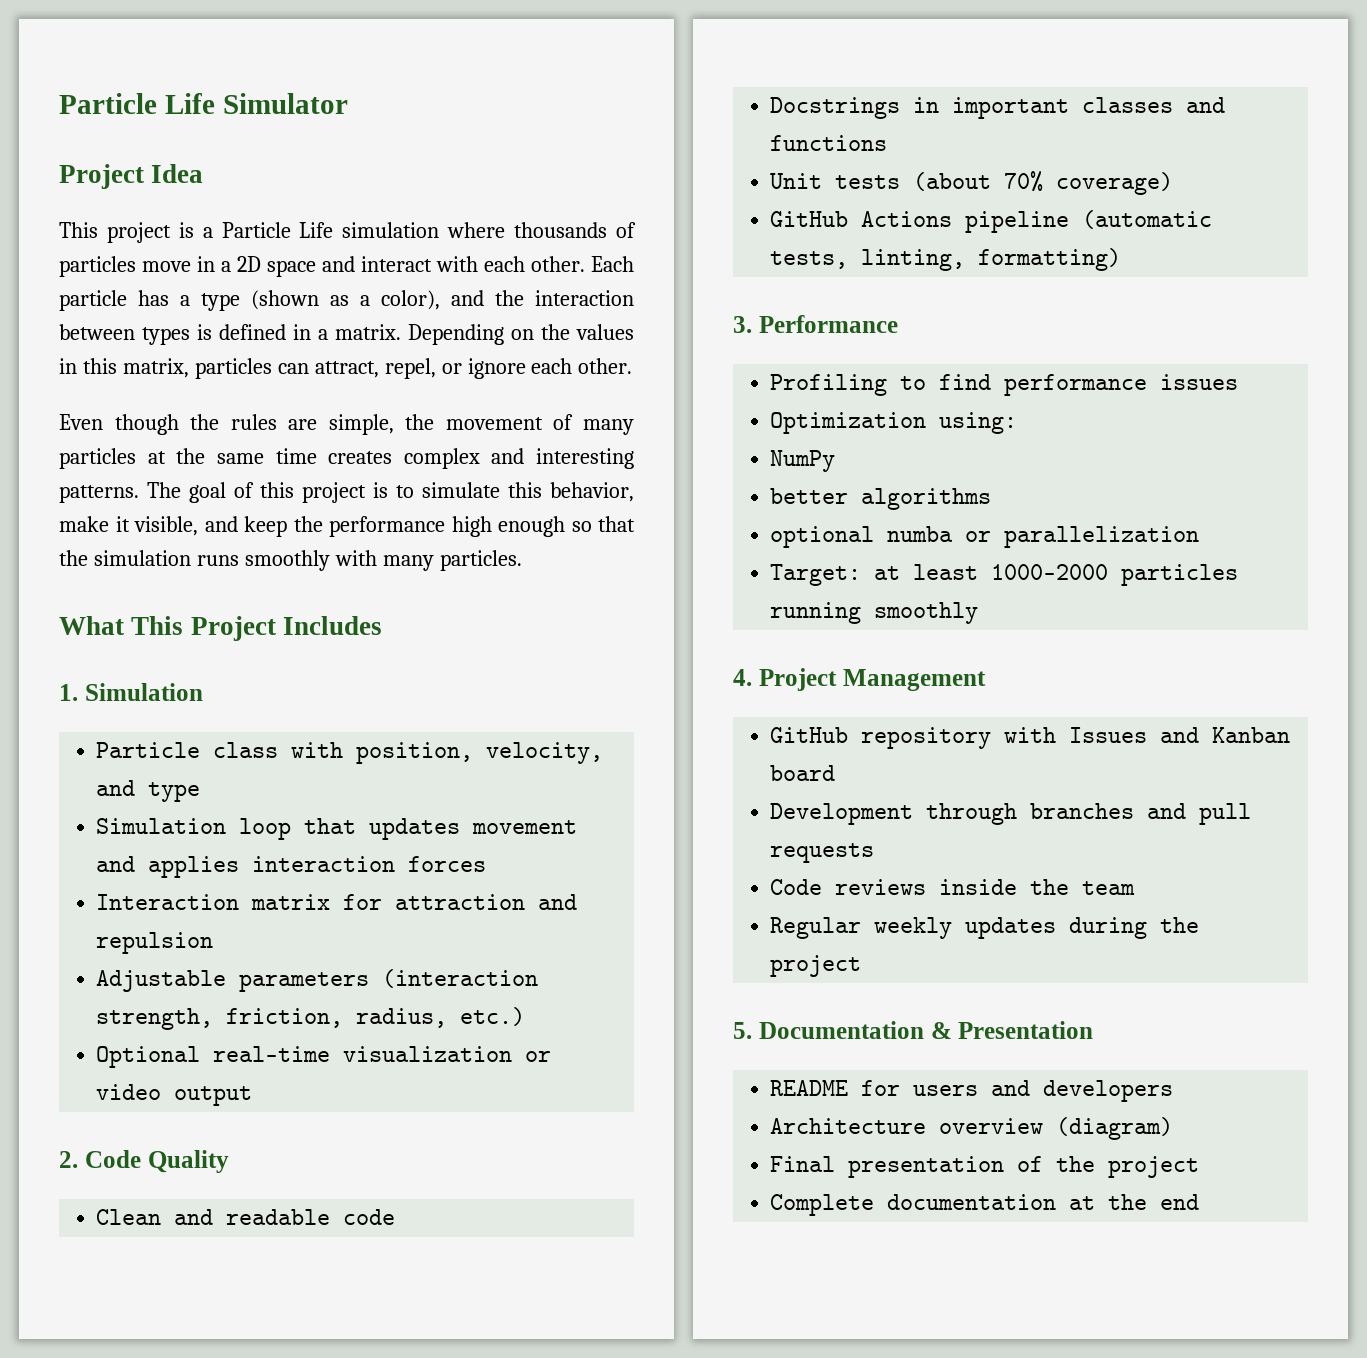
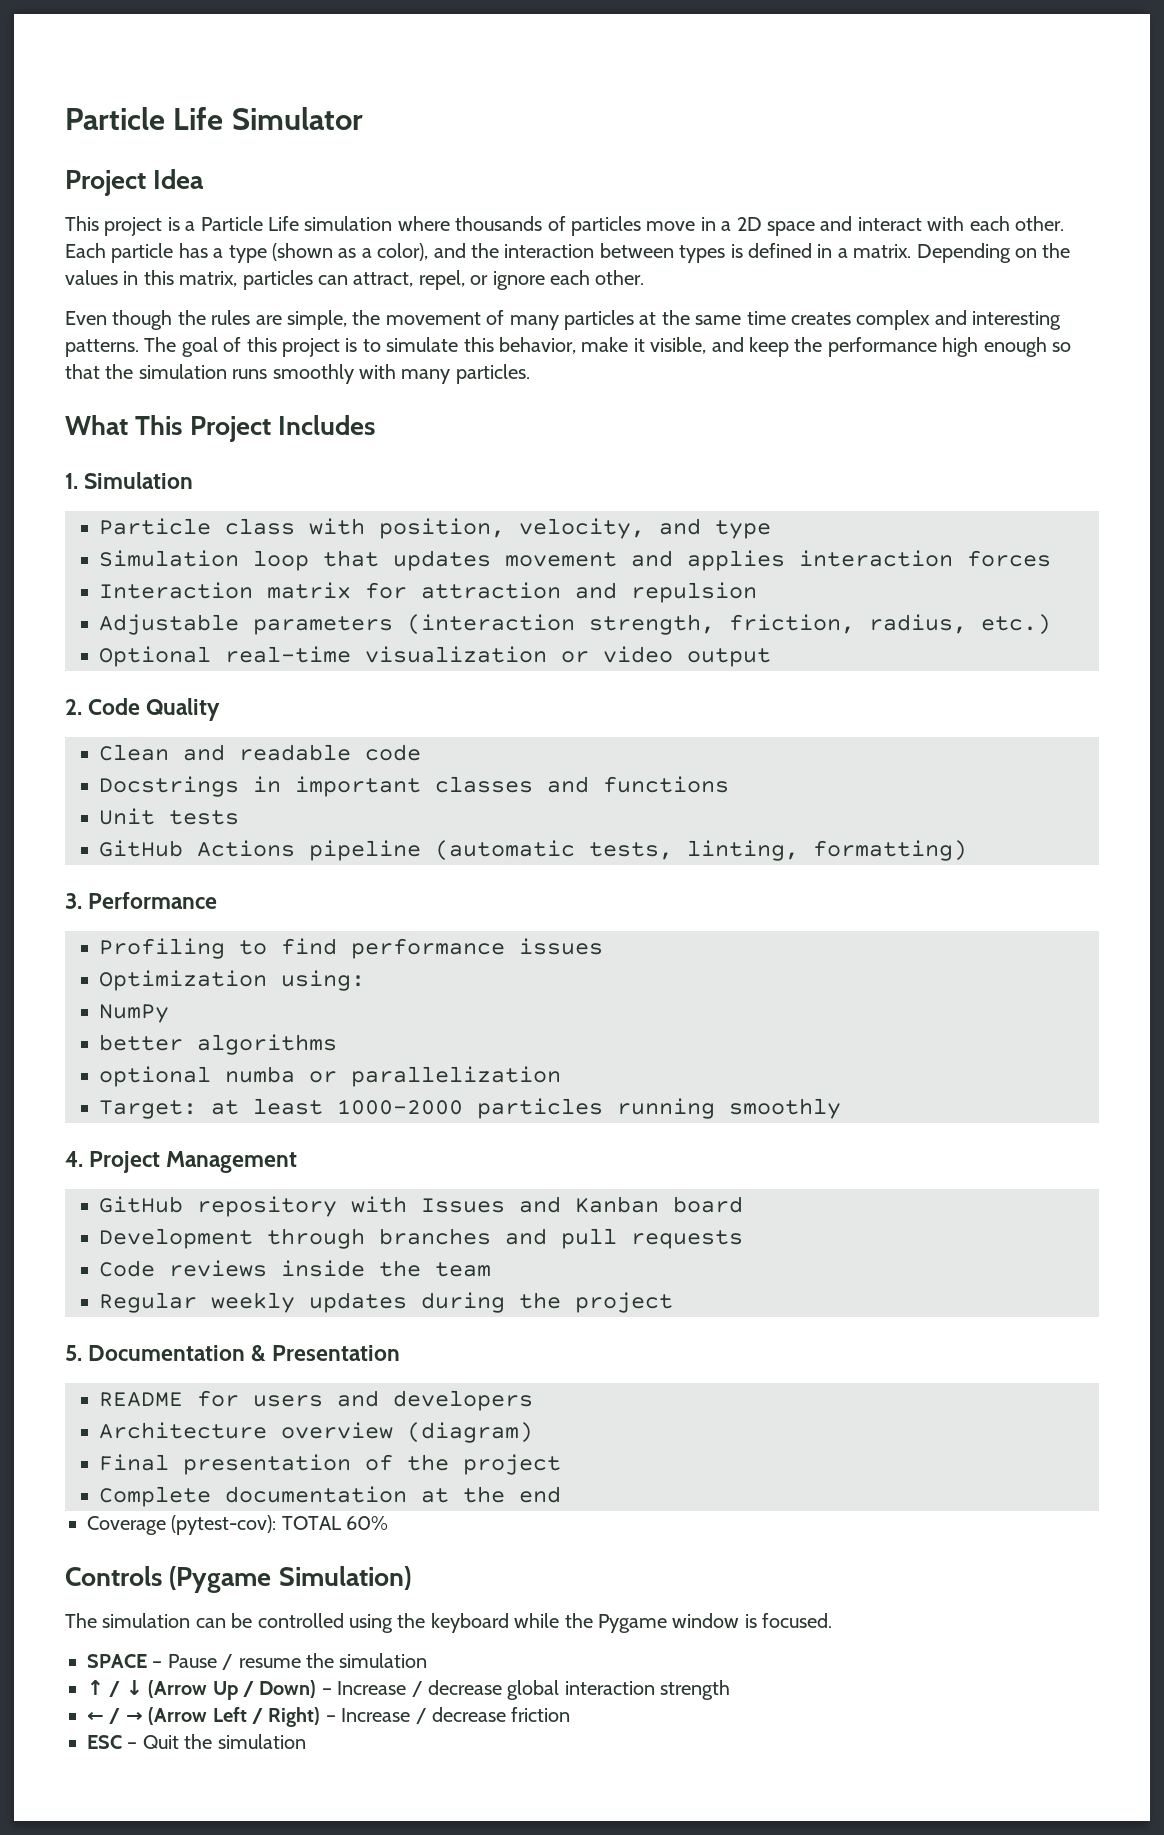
- Unit tests (about 70% coverage)
+ Unit tests
+ Coverage (pytest-cov): TOTAL 60%
+ Controls (Pygame Simulation)
+ The simulation can be controlled using the keyboard while the Pygame window is focused.
+ SPACE – Pause / resume the simulation
+ ↑ / ↓ (Arrow Up / Down) – Increase / decrease global interaction strength
+ ← / → (Arrow Left / Right) – Increase / decrease friction
+ ESC – Quit the simulation

